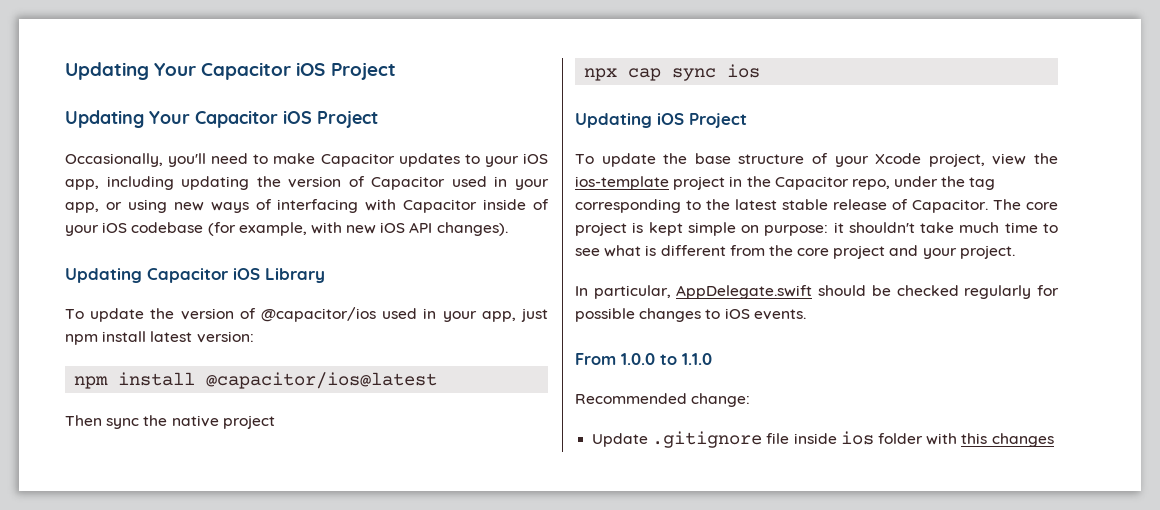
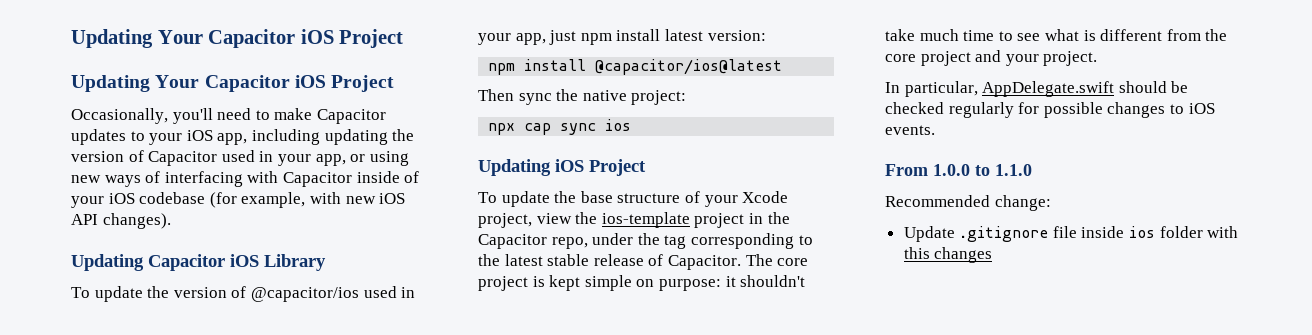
- Then sync the native project
+ Then sync the native project:

